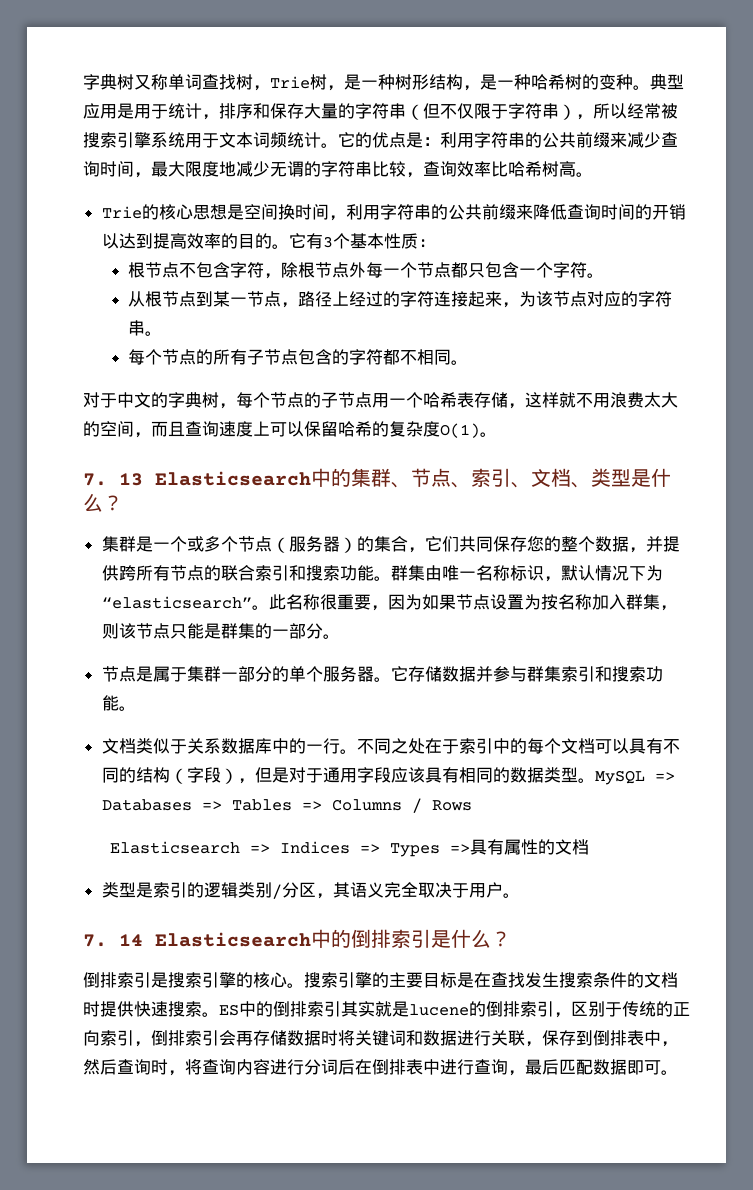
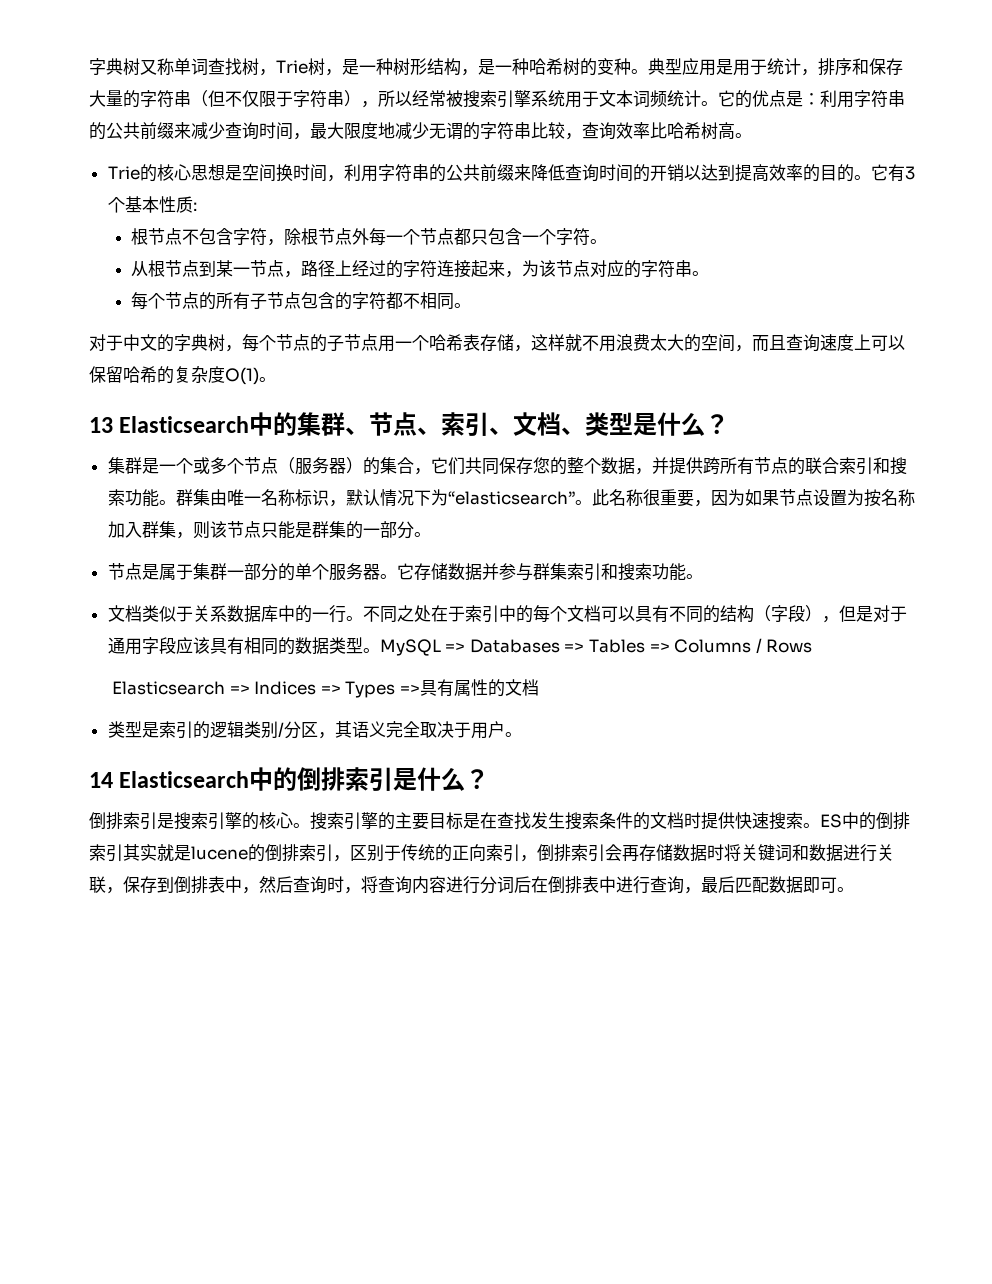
- 7. 13 Elasticsearch中的集群、节点、索引、文档、类型是什么？
+ 13 Elasticsearch中的集群、节点、索引、文档、类型是什么？
- 7. 14 Elasticsearch中的倒排索引是什么？
+ 14 Elasticsearch中的倒排索引是什么？

